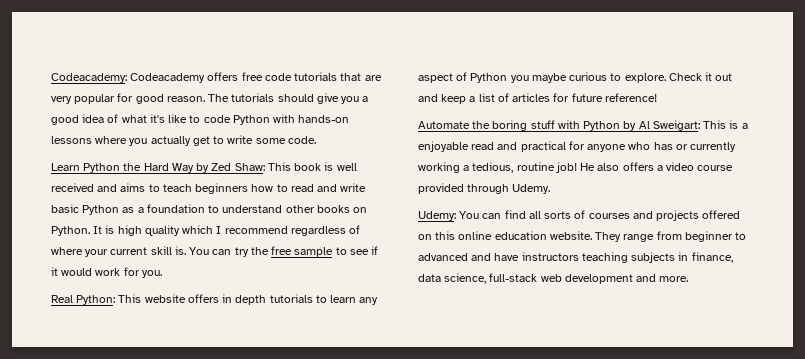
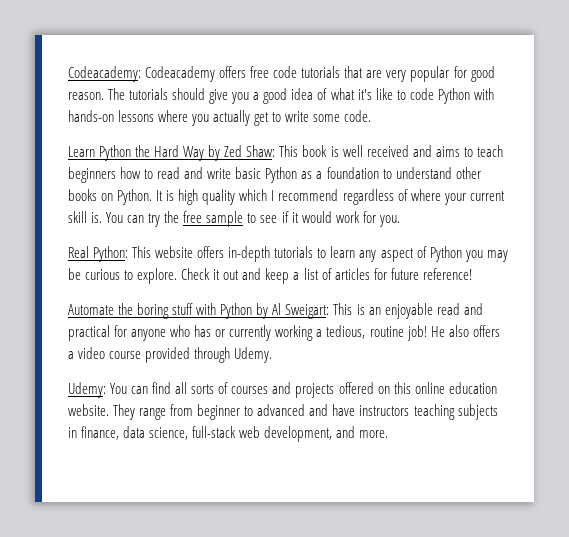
- Real Python: This website offers in depth tutorials to learn any aspect of Python you maybe curious to explore.
+ Real Python: This website offers in-depth tutorials to learn any aspect of Python you may be curious to explore.
- Automate the boring stuff with Python by Al Sweigart: This is a enjoyable read and practical for anyone who has or currently working a tedious, routine job!
+ Automate the boring stuff with Python by Al Sweigart: This is an enjoyable read and practical for anyone who has or currently working a tedious, routine job!
- They range from beginner to advanced and have instructors teaching subjects in finance, data science, full-stack web development and more.
+ They range from beginner to advanced and have instructors teaching subjects in finance, data science, full-stack web development, and more.

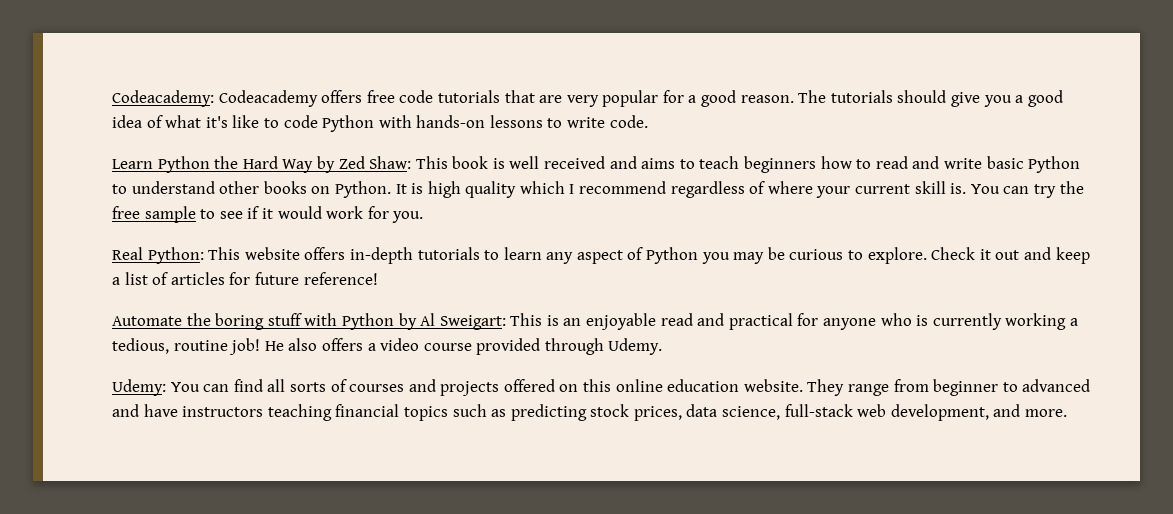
- Codeacademy: Codeacademy offers free code tutorials that are very popular for good reason.
+ Codeacademy: Codeacademy offers free code tutorials that are very popular for a good reason.
- The tutorials should give you a good idea of what it's like to code Python with hands-on lessons where you actually get to write some code.
+ The tutorials should give you a good idea of what it's like to code Python with hands-on lessons to write code.
- Learn Python the Hard Way by Zed Shaw: This book is well received and aims to teach beginners how to read and write basic Python as a foundation to understand other books on Python.
+ Learn Python the Hard Way by Zed Shaw: This book is well received and aims to teach beginners how to read and write basic Python to understand other books on Python.
- Automate the boring stuff with Python by Al Sweigart: This is an enjoyable read and practical for anyone who has or currently working a tedious, routine job!
+ Automate the boring stuff with Python by Al Sweigart: This is an enjoyable read and practical for anyone who is currently working a tedious, routine job!
- They range from beginner to advanced and have instructors teaching subjects in finance, data science, full-stack web development, and more.
+ They range from beginner to advanced and have instructors teaching financial topics such as predicting stock prices, data science, full-stack web development, and more.

